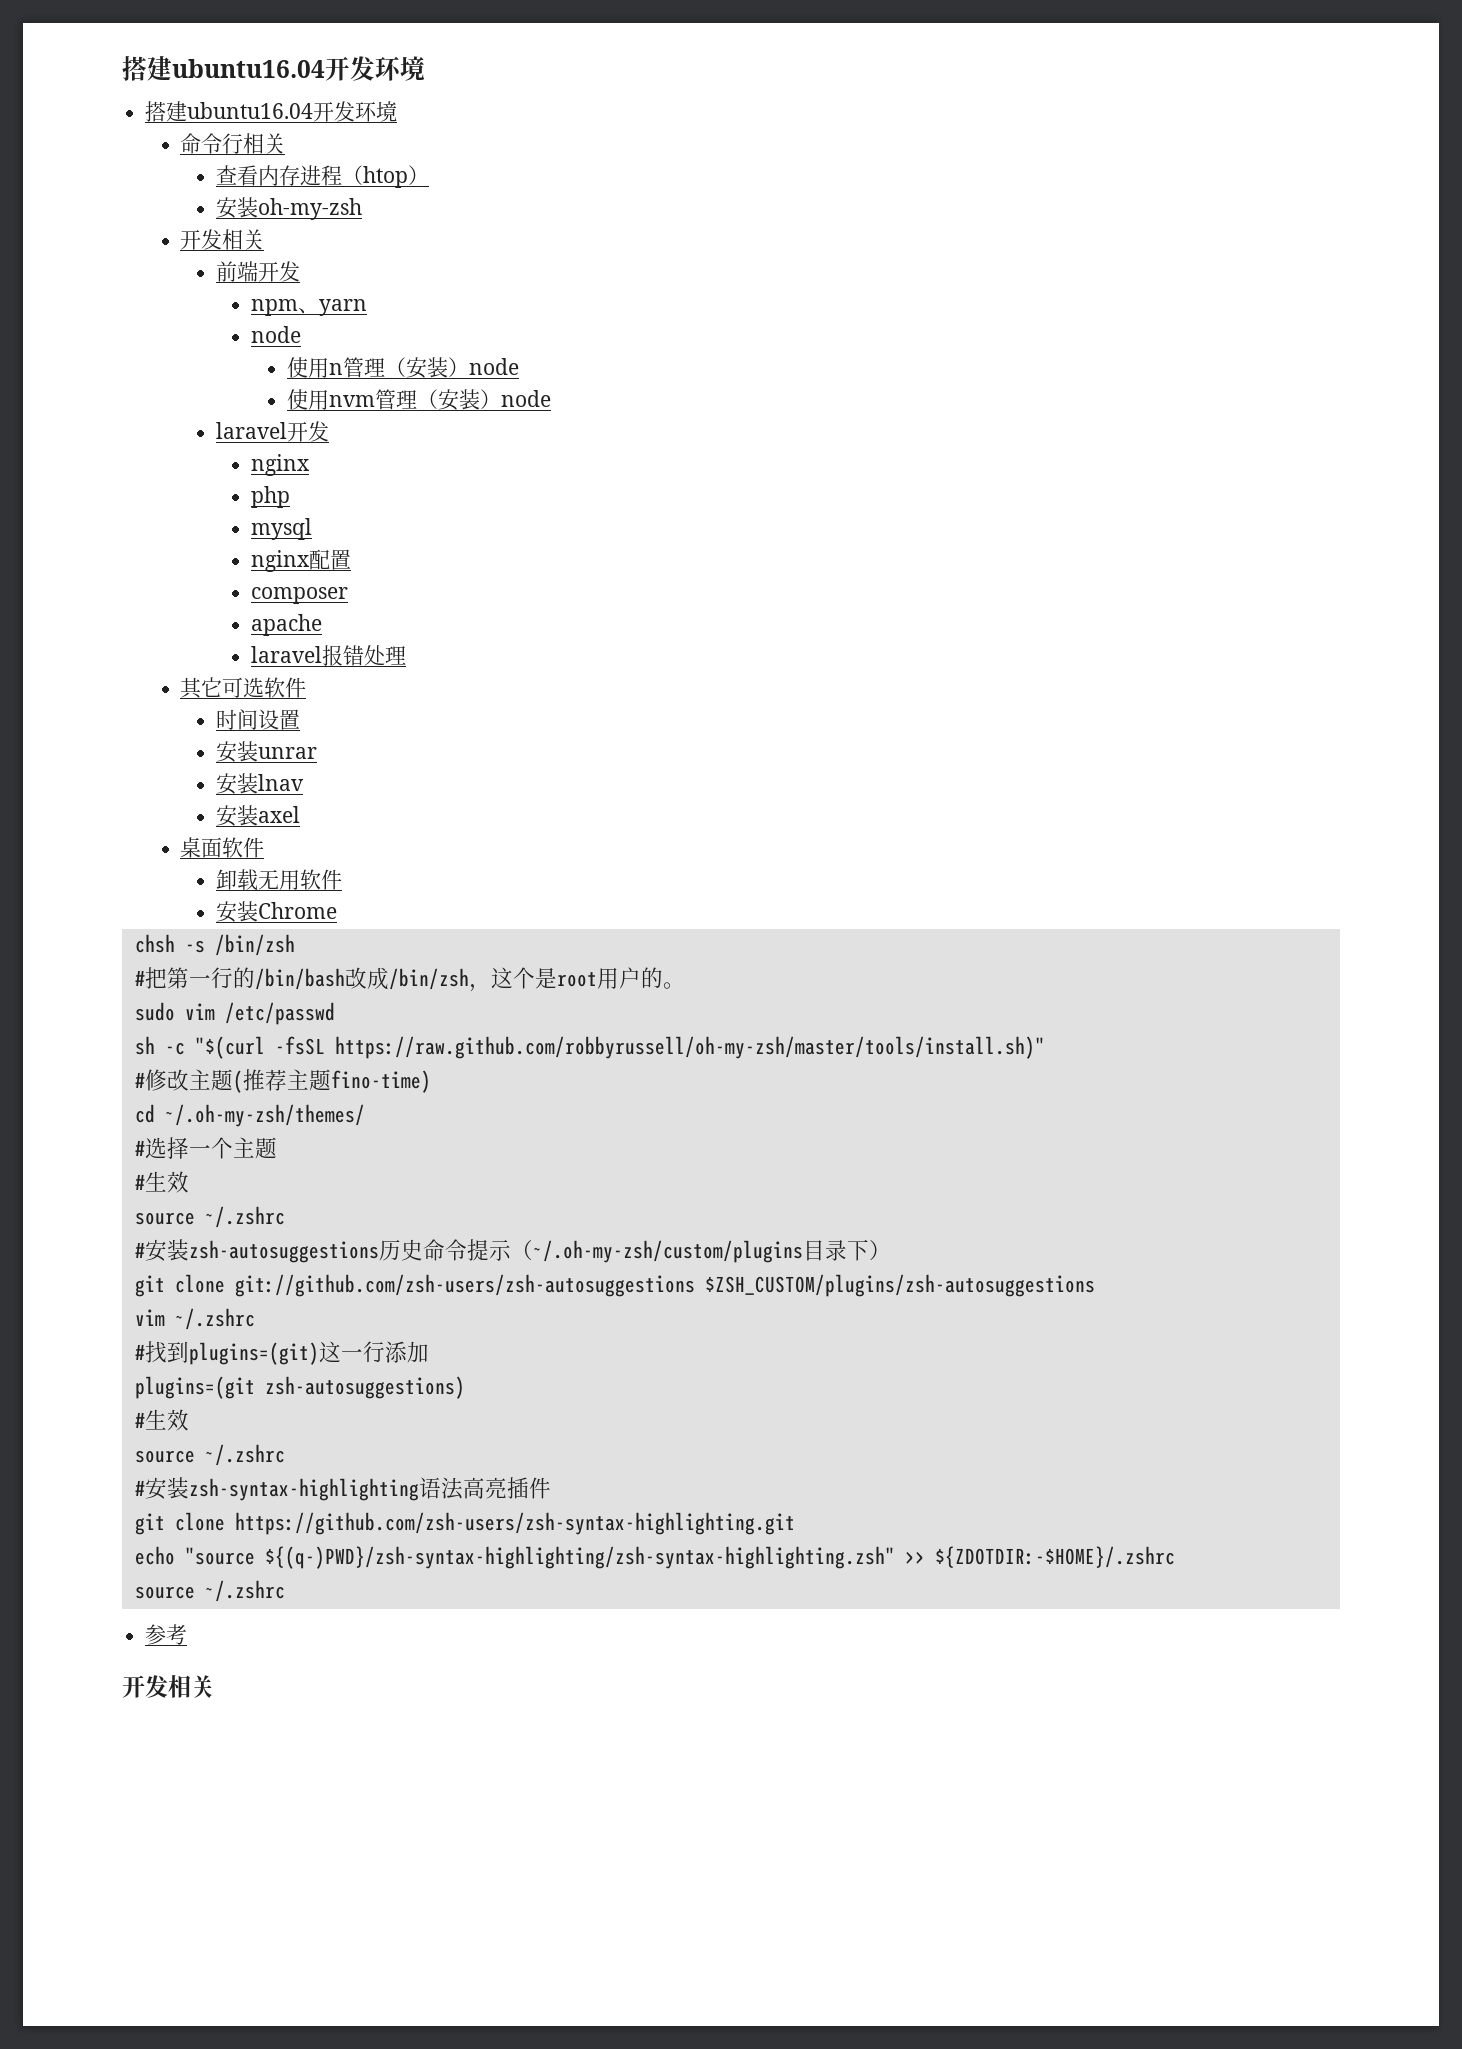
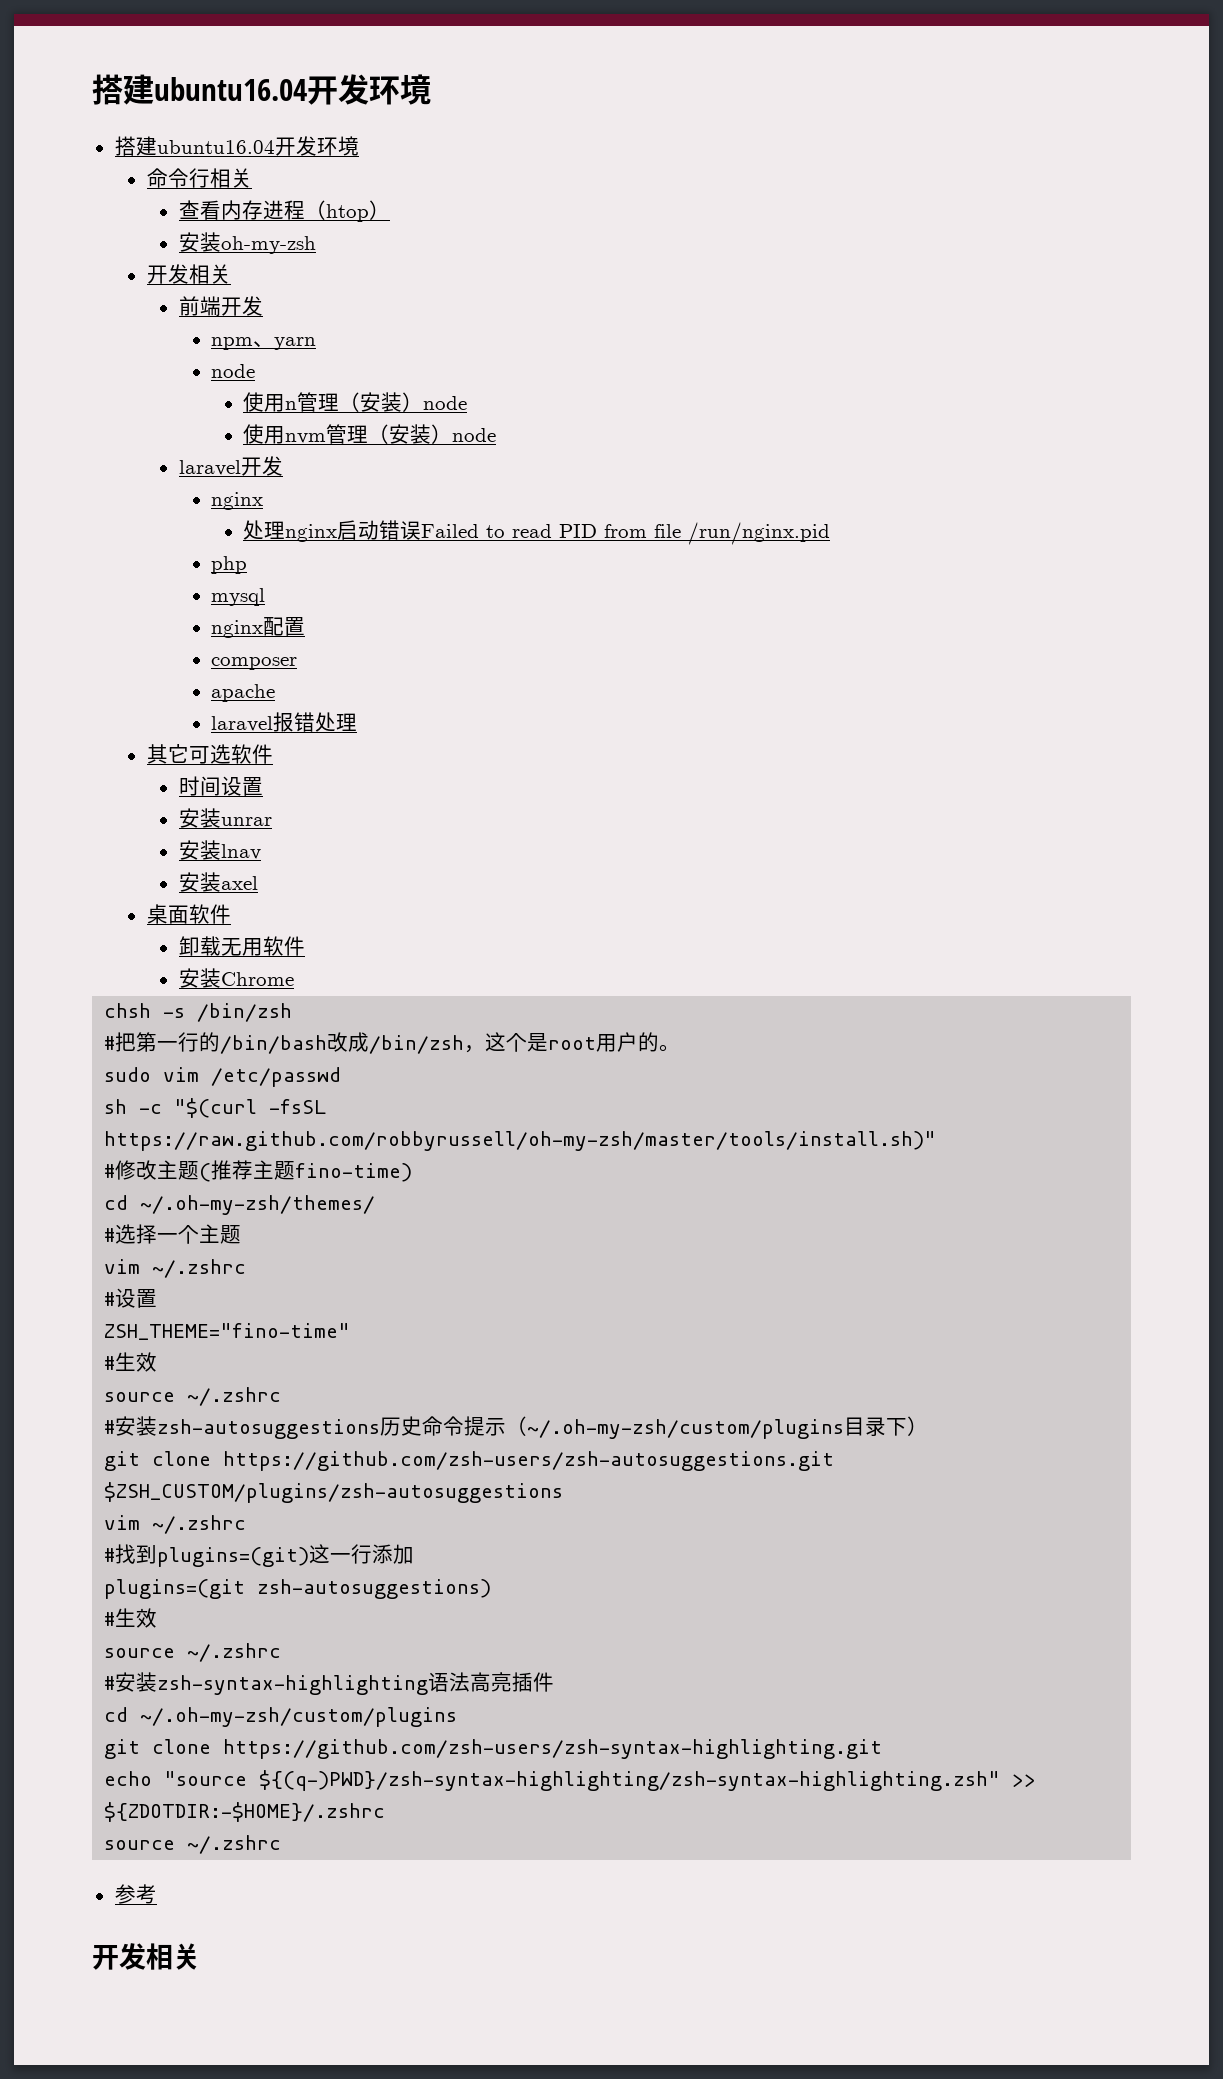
+ 处理nginx启动错误Failed to read PID from file /run/nginx.pid
  #选择一个主题
+ vim ~/.zshrc
+ #设置
+ ZSH_THEME="fino-time"
- git clone git://github.com/zsh-users/zsh-autosuggestions $ZSH_CUSTOM/plugins/zsh-autosuggestions
+ git clone https://github.com/zsh-users/zsh-autosuggestions.git $ZSH_CUSTOM/plugins/zsh-autosuggestions
+ cd ~/.oh-my-zsh/custom/plugins

